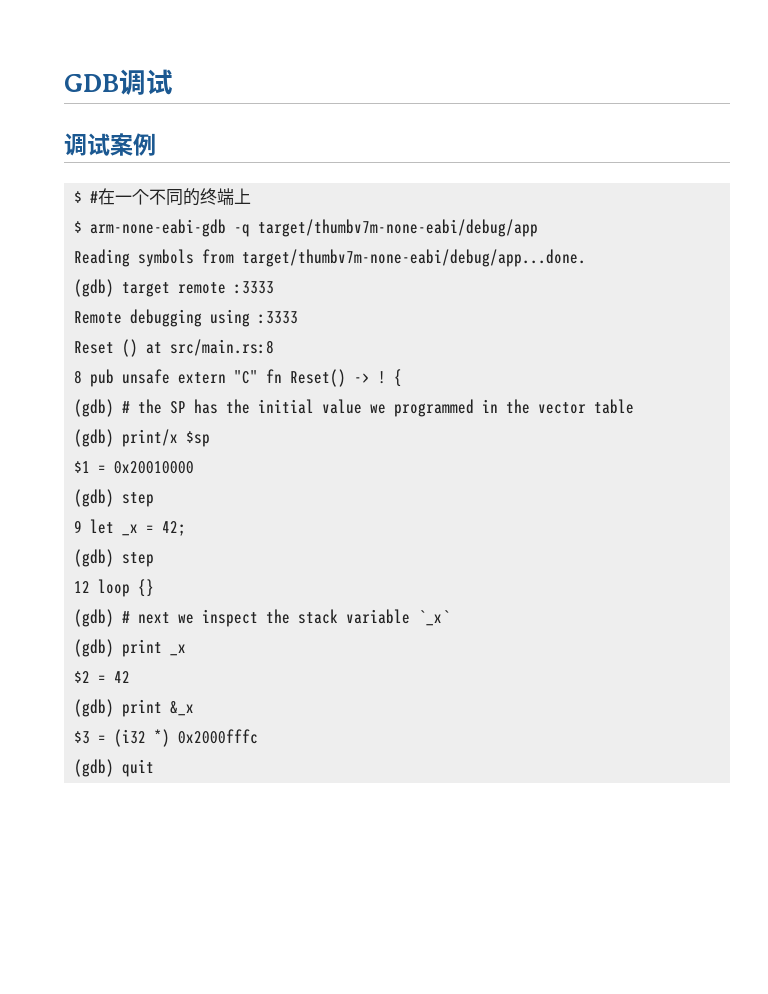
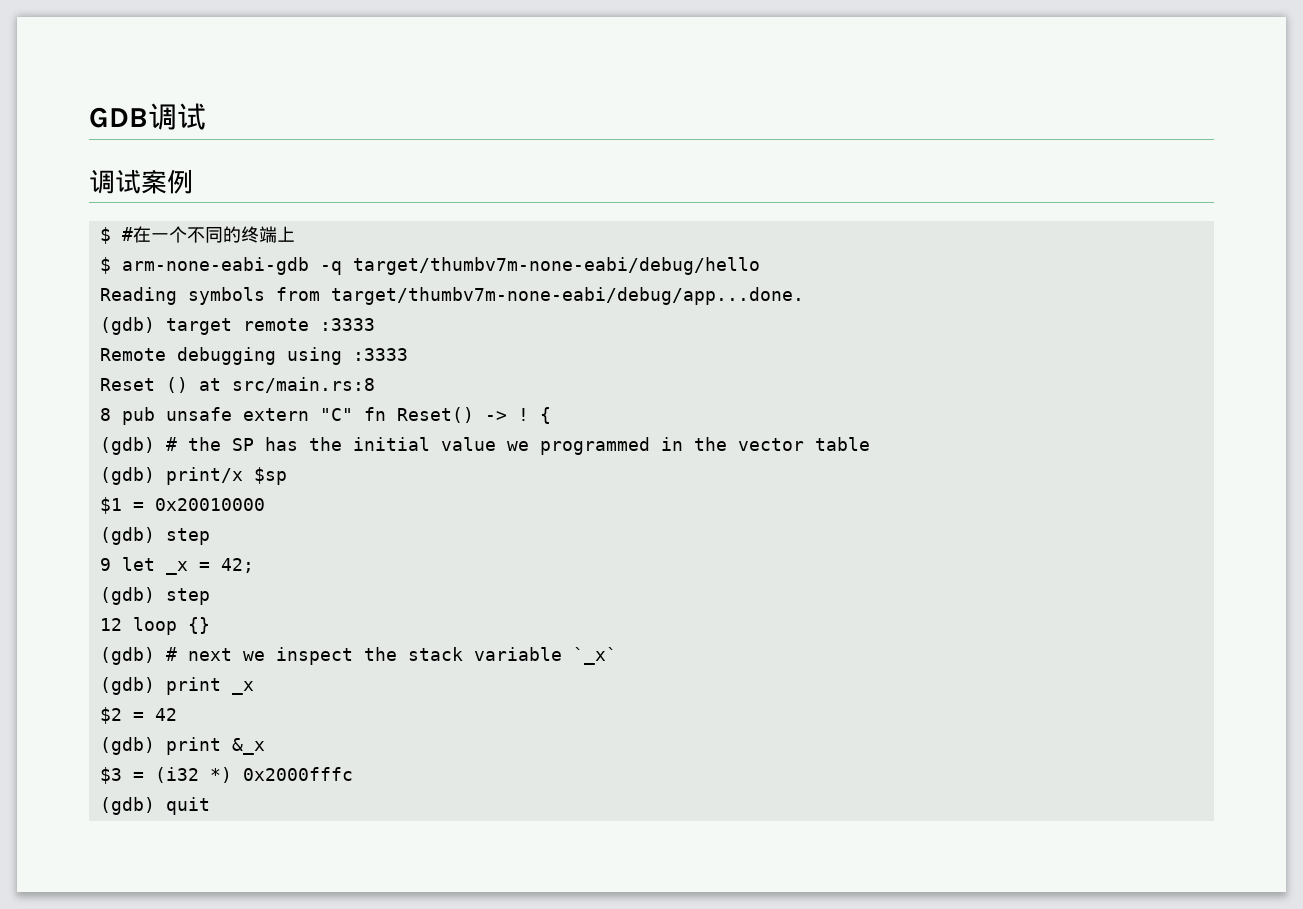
- $ arm-none-eabi-gdb -q target/thumbv7m-none-eabi/debug/app
+ $ arm-none-eabi-gdb -q target/thumbv7m-none-eabi/debug/hello

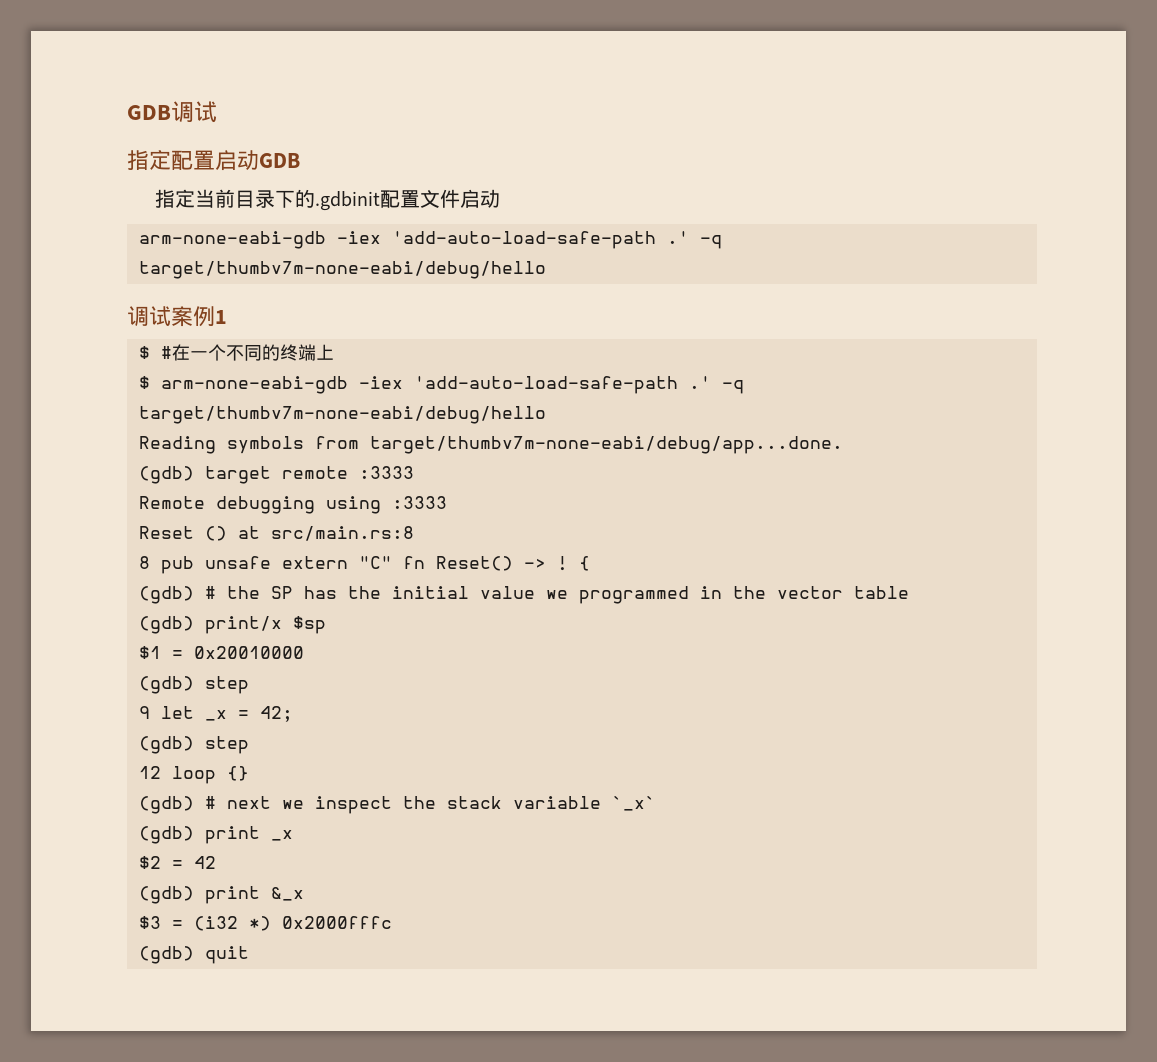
+ 指定配置启动GDB
+ 指定当前目录下的.gdbinit配置文件启动
+ arm-none-eabi-gdb -iex 'add-auto-load-safe-path .' -q target/thumbv7m-none-eabi/debug/hello
- 调试案例
+ 调试案例1
- $ arm-none-eabi-gdb -q target/thumbv7m-none-eabi/debug/hello
+ $ arm-none-eabi-gdb -iex 'add-auto-load-safe-path .' -q target/thumbv7m-none-eabi/debug/hello

